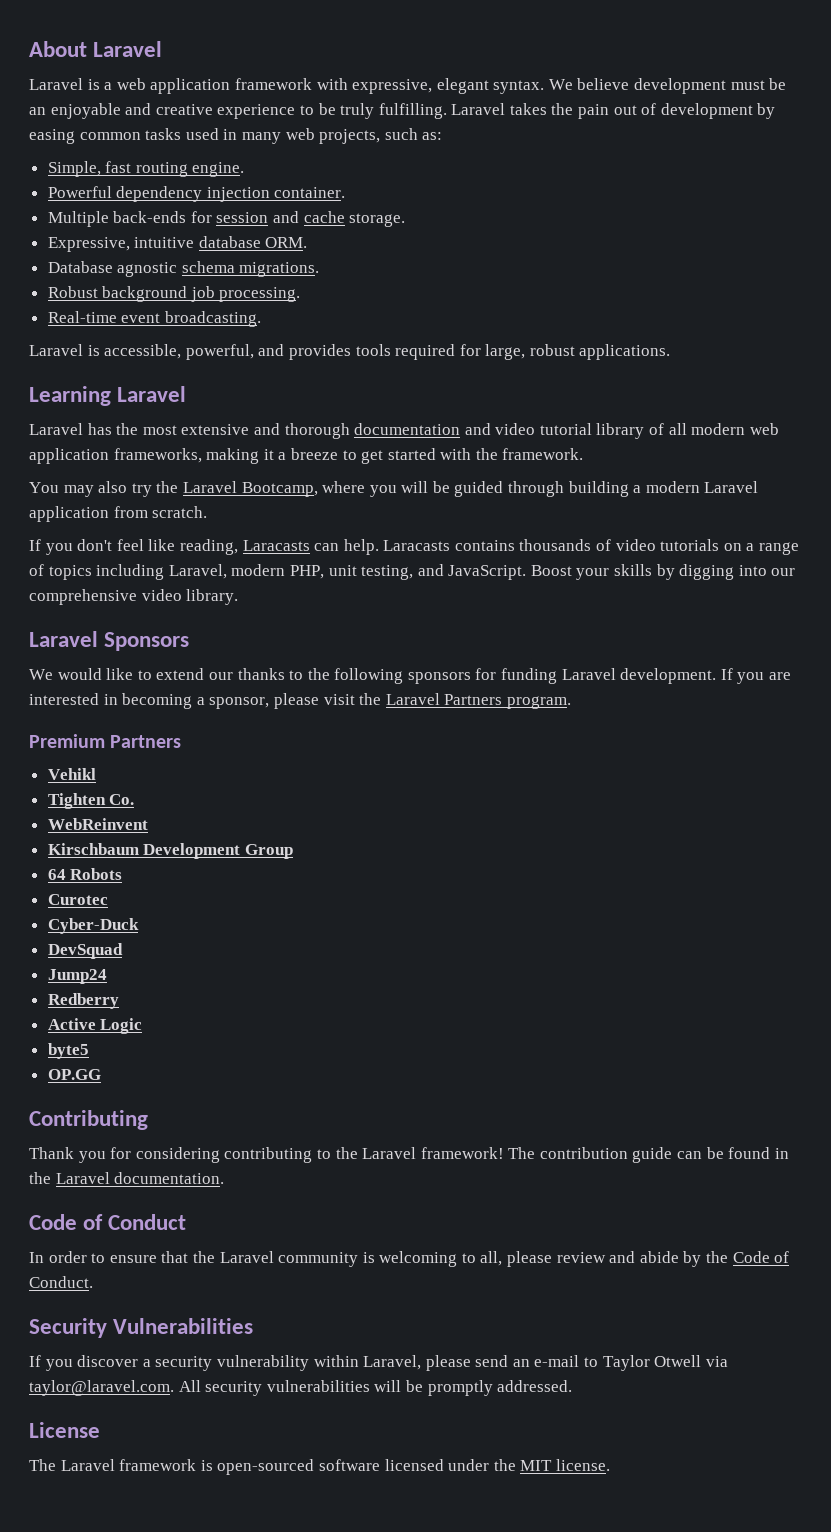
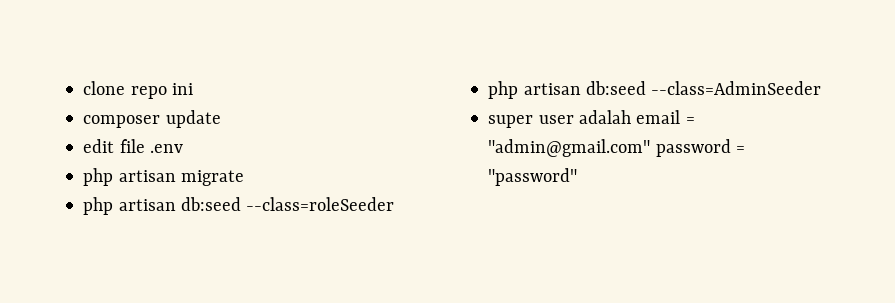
- About Laravel
- Laravel is a web application framework with expressive, elegant syntax. We believe development must be an enjoyable and creative experience to be truly fulfilling. Laravel takes the pain out of development by easing common tasks used in many web projects, such as:
- Simple, fast routing engine.
- Powerful dependency injection container.
- Multiple back-ends for session and cache storage.
- Expressive, intuitive database ORM.
- Database agnostic schema migrations.
- Robust background job processing.
- Real-time event broadcasting.
- Laravel is accessible, powerful, and provides tools required for large, robust applications.
- Learning Laravel
- Laravel has the most extensive and thorough documentation and video tutorial library of all modern web application frameworks, making it a breeze to get started with the framework.
- You may also try the Laravel Bootcamp, where you will be guided through building a modern Laravel application from scratch.
- If you don't feel like reading, Laracasts can help. Laracasts contains thousands of video tutorials on a range of topics including Laravel, modern PHP, unit testing, and JavaScript. Boost your skills by digging into our comprehensive video library.
- Laravel Sponsors
- We would like to extend our thanks to the following sponsors for funding Laravel development. If you are interested in becoming a sponsor, please visit the Laravel Partners program.
- Premium Partners
- Vehikl
- Tighten Co.
- WebReinvent
- Kirschbaum Development Group
- 64 Robots
- Curotec
- Cyber-Duck
- DevSquad
- Jump24
- Redberry
- Active Logic
- byte5
- OP.GG
- Contributing
- Thank you for considering contributing to the Laravel framework! The contribution guide can be found in the Laravel documentation.
- Code of Conduct
- In order to ensure that the Laravel community is welcoming to all, please review and abide by the Code of Conduct.
- Security Vulnerabilities
- If you discover a security vulnerability within Laravel, please send an e-mail to Taylor Otwell via taylor@laravel.com. All security vulnerabilities will be promptly addressed.
- License
- The Laravel framework is open-sourced software licensed under the MIT license.
+ clone repo ini
+ composer update
+ edit file .env
+ php artisan migrate
+ php artisan db:seed --class=roleSeeder
+ php artisan db:seed --class=AdminSeeder
+ super user adalah email = "admin@gmail.com" password = "password"

